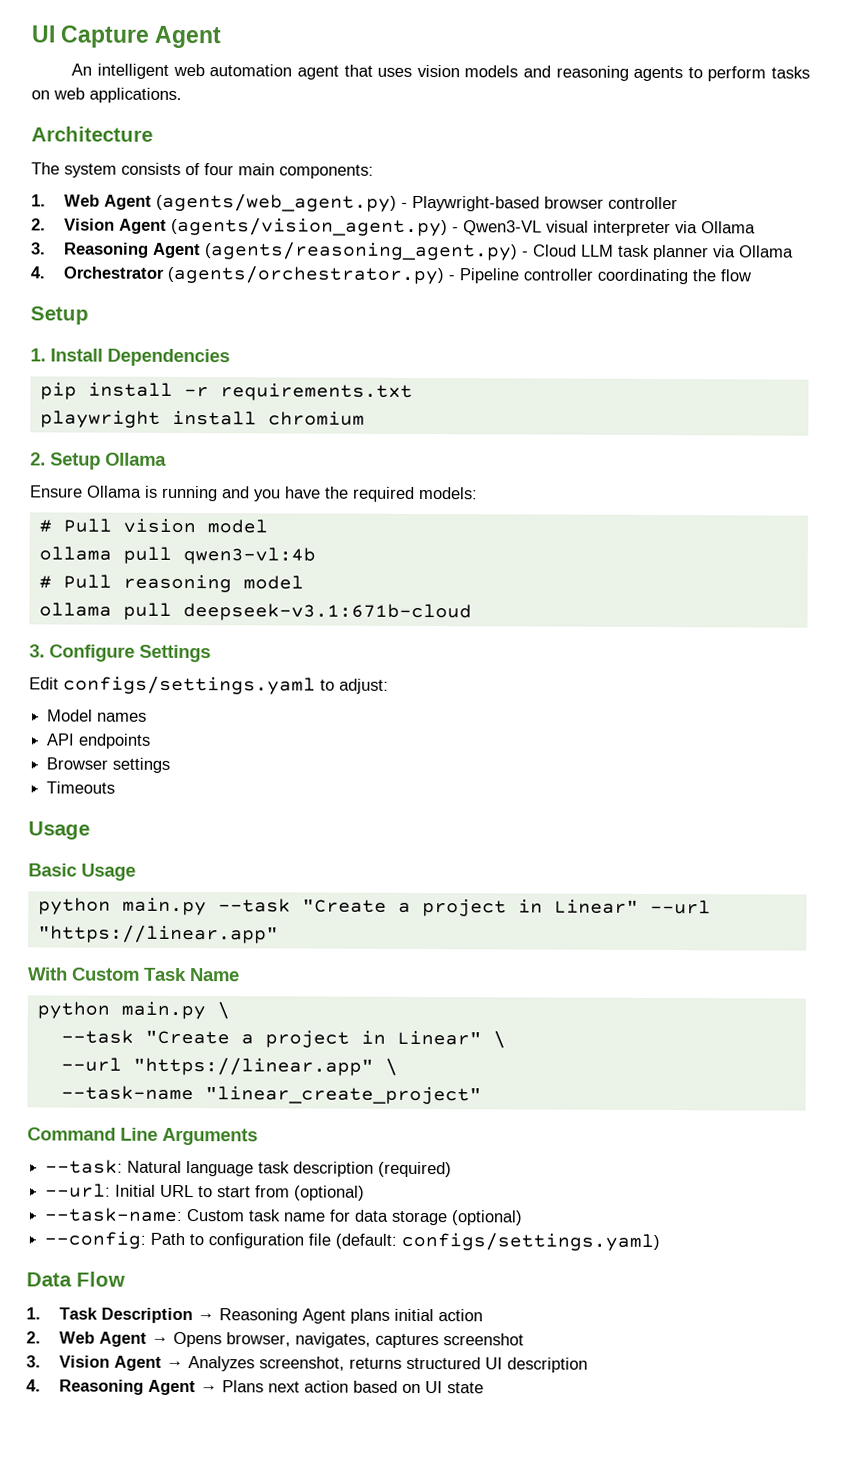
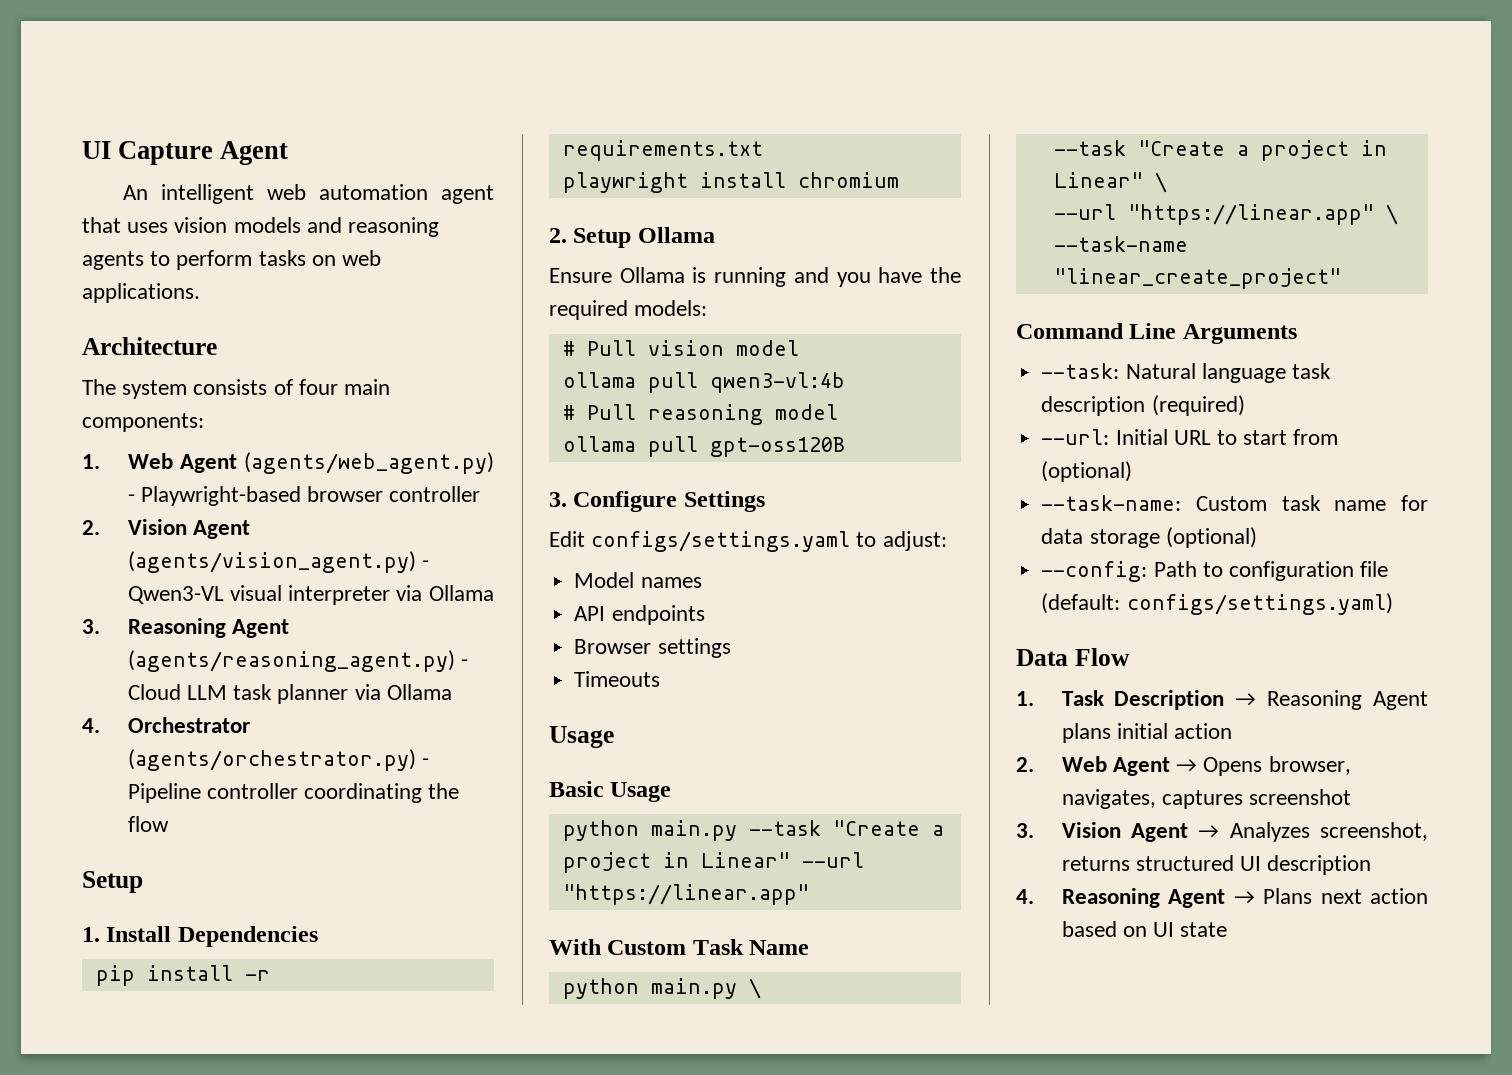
- ollama pull deepseek-v3.1:671b-cloud
+ ollama pull gpt-oss120B

